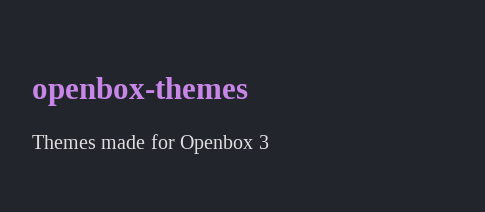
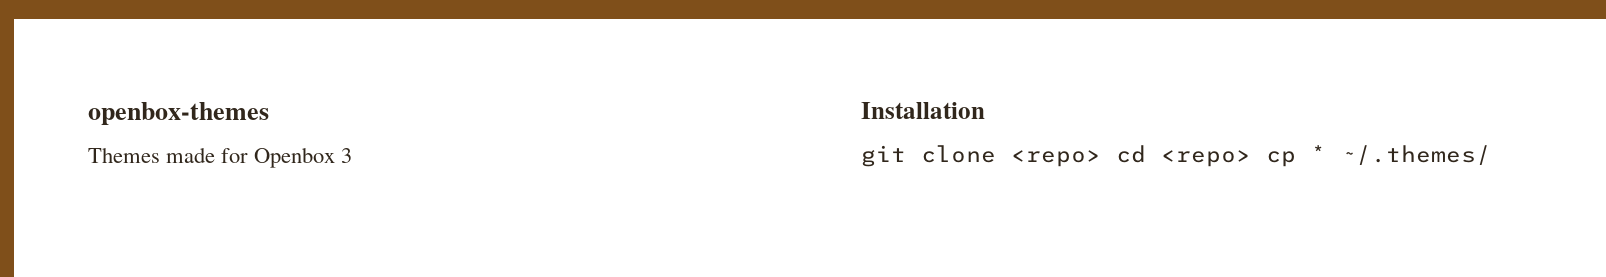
+ Installation
+ git clone <repo> cd <repo> cp * ~/.themes/

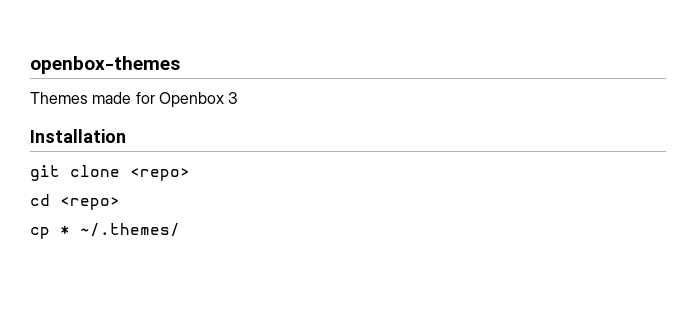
- git clone <repo> cd <repo> cp * ~/.themes/
+ git clone <repo>
+ cd <repo>
+ cp * ~/.themes/

